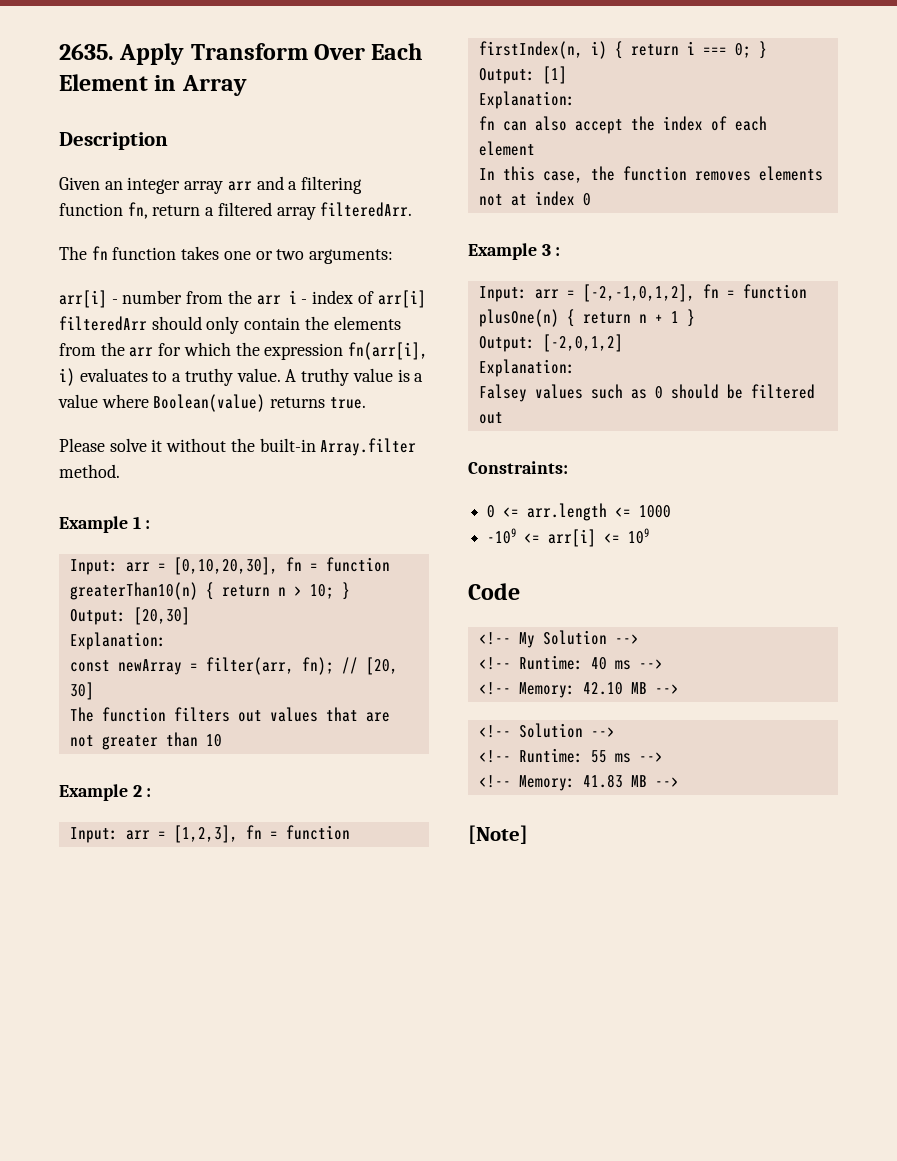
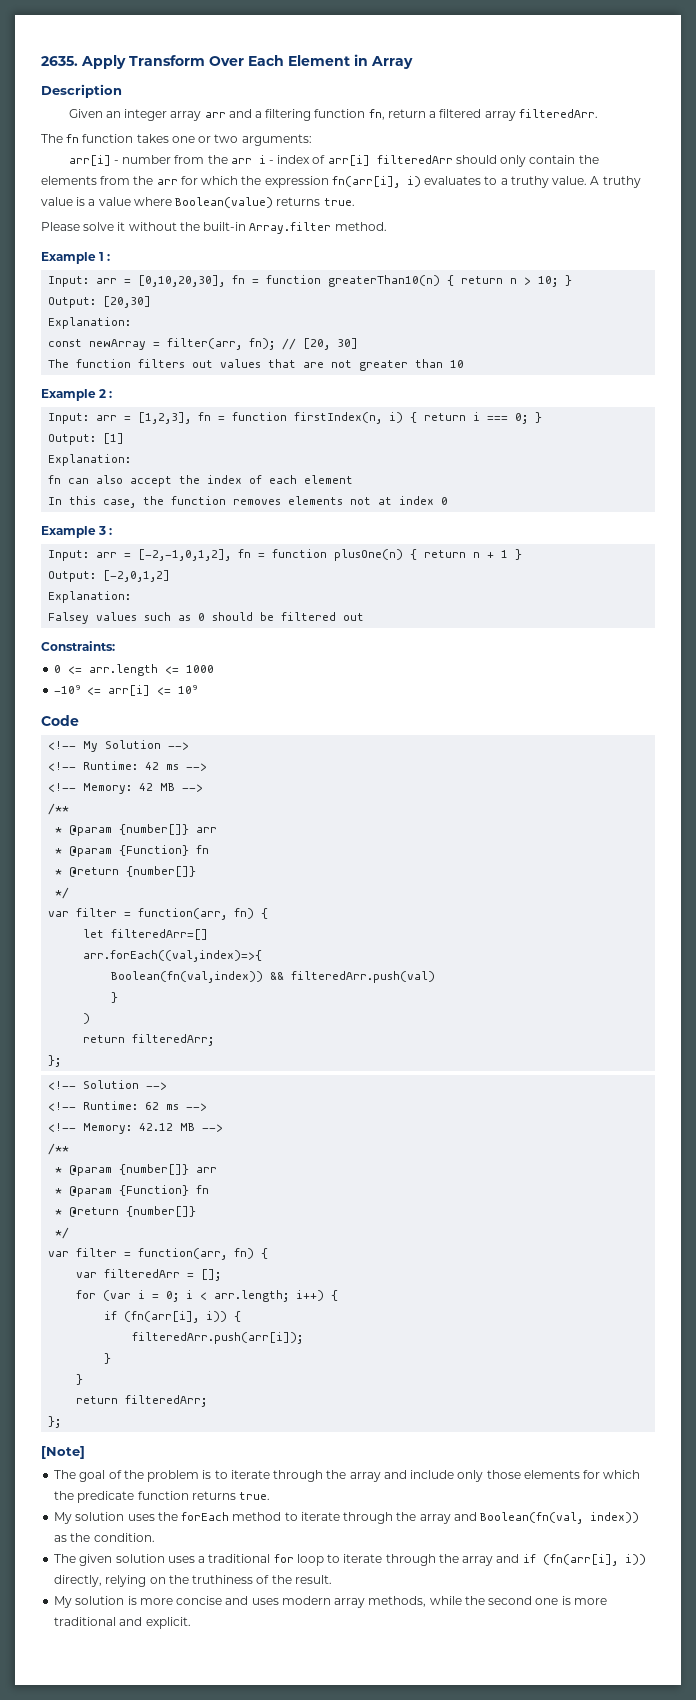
- <!-- Runtime: 40 ms -->
- <!-- Memory: 42.10 MB -->
+ <!-- Runtime: 42 ms -->
+ <!-- Memory: 42 MB -->
+ /**
+ * @param {number[]} arr
+ * @param {Function} fn
+ * @return {number[]}
+ */
+ var filter = function(arr, fn) {
+ let filteredArr=[]
+ arr.forEach((val,index)=>{
+ Boolean(fn(val,index)) && filteredArr.push(val)
+ }
+ )
+ return filteredArr;
+ };
- <!-- Runtime: 55 ms -->
- <!-- Memory: 41.83 MB -->
+ <!-- Runtime: 62 ms -->
+ <!-- Memory: 42.12 MB -->
+ /**
+ * @param {number[]} arr
+ * @param {Function} fn
+ * @return {number[]}
+ */
+ var filter = function(arr, fn) {
+ var filteredArr = [];
+ for (var i = 0; i < arr.length; i++) {
+ if (fn(arr[i], i)) {
+ filteredArr.push(arr[i]);
+ }
+ }
+ return filteredArr;
+ };
  [Note]
+ The goal of the problem is to iterate through the array and include only those elements for which the predicate function returns true.
+ My solution uses the forEach method to iterate through the array and Boolean(fn(val, index)) as the condition.
+ The given solution uses a traditional for loop to iterate through the array and if (fn(arr[i], i)) directly, relying on the truthiness of the result.
+ My solution is more concise and uses modern array methods, while the second one is more traditional and explicit.

